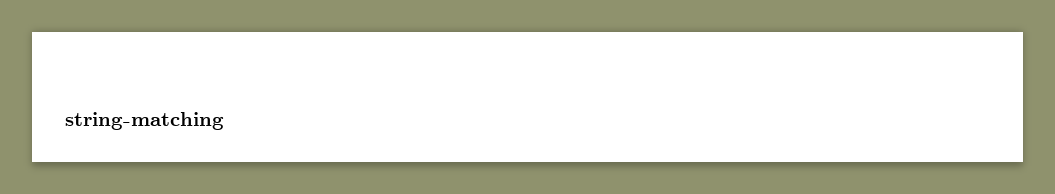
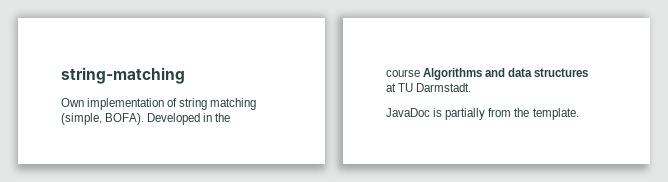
+ Own implementation of string matching (simple, BOFA). Developed in the course Algorithms and data structures at TU Darmstadt.
+ JavaDoc is partially from the template.

